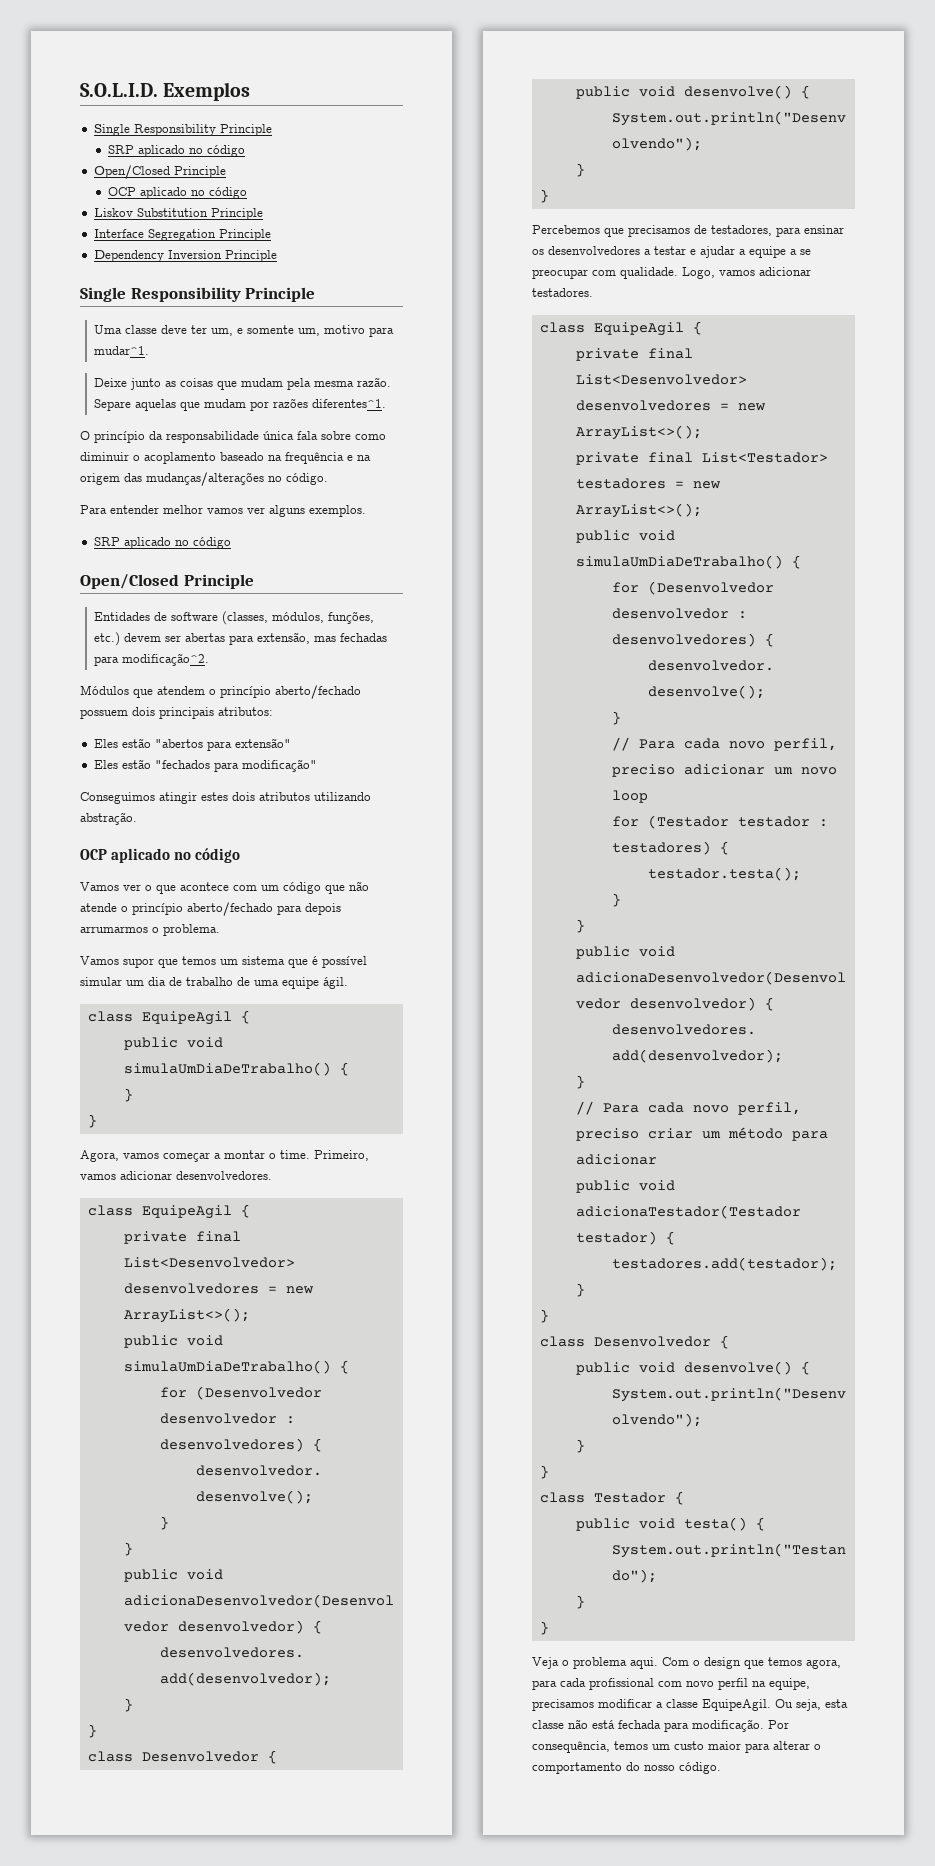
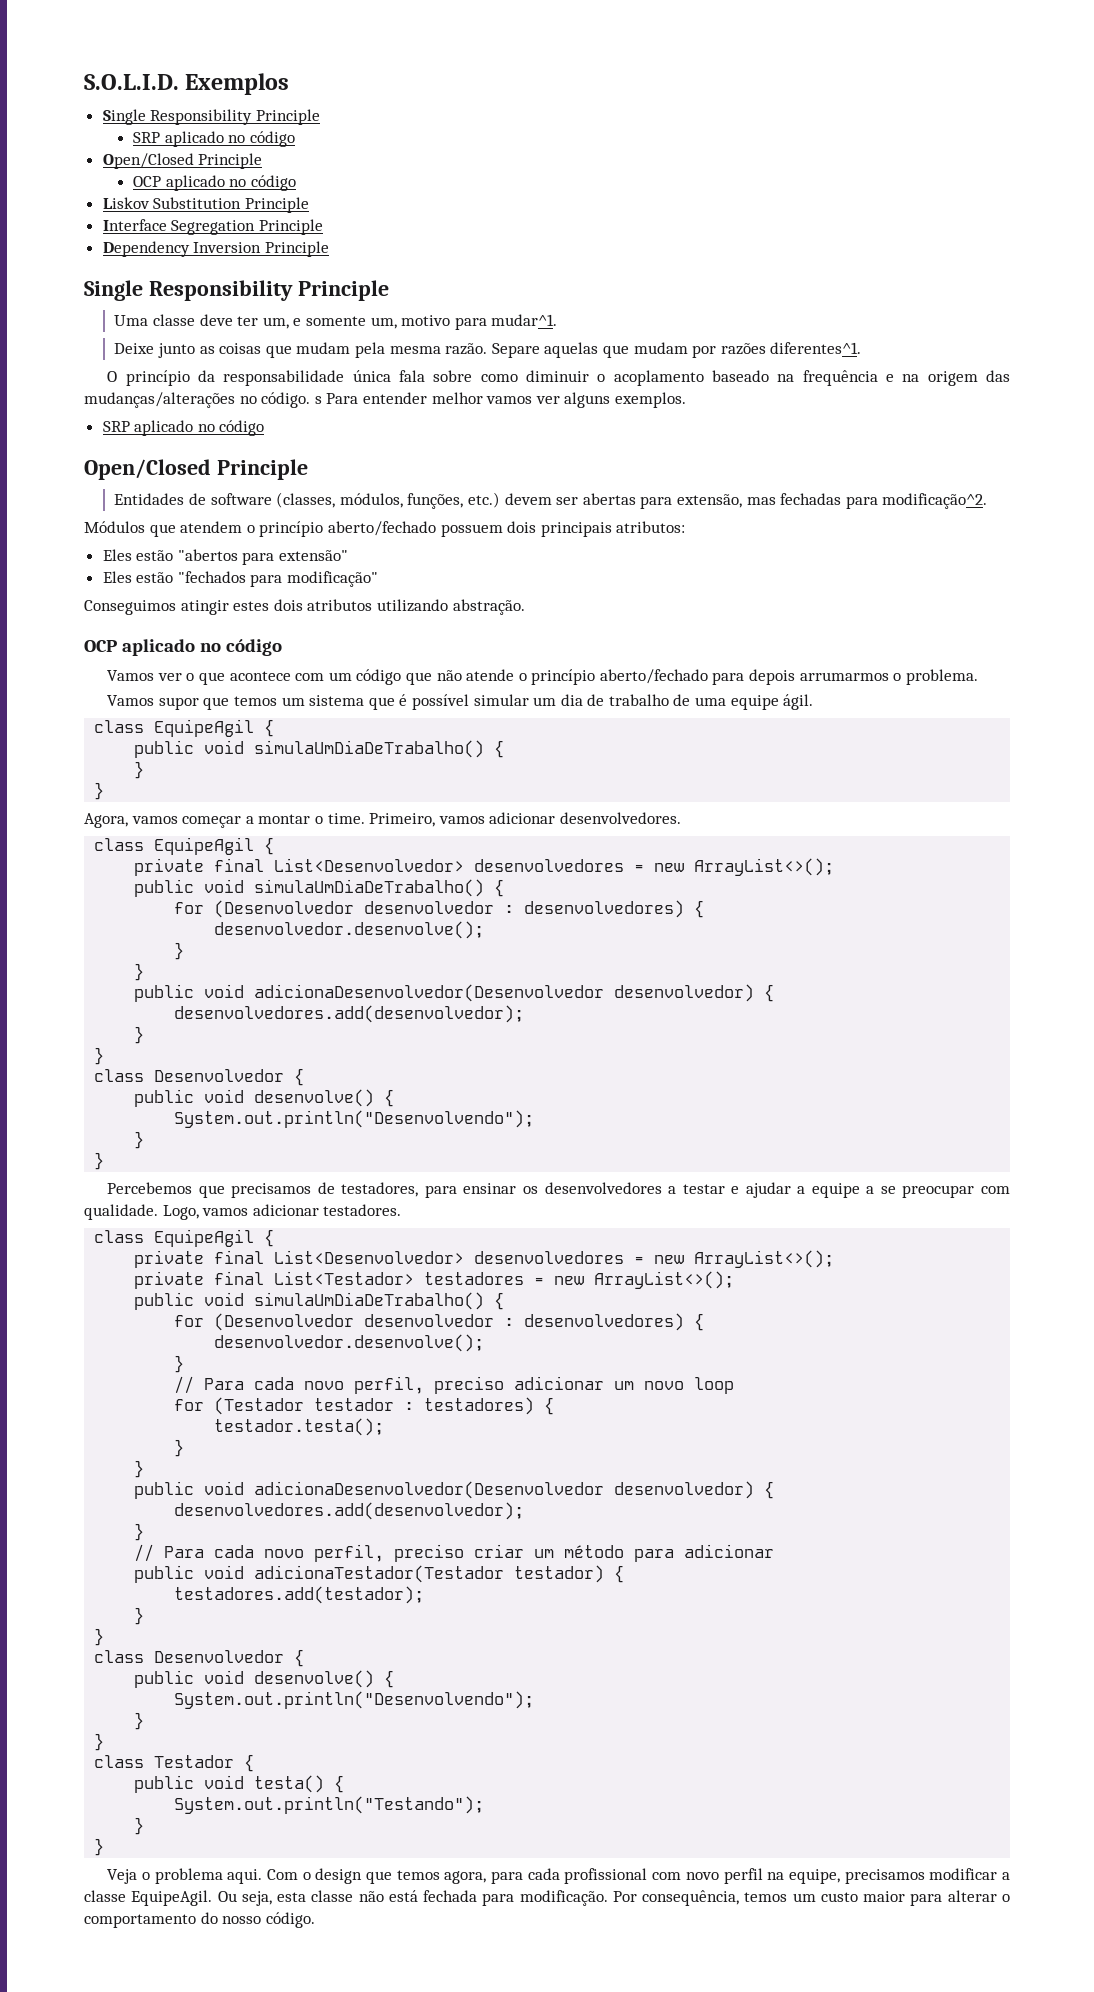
- O princípio da responsabilidade única fala sobre como diminuir o acoplamento baseado na frequência e na origem das mudanças/alterações no código.
- Para entender melhor vamos ver alguns exemplos.
+ O princípio da responsabilidade única fala sobre como diminuir o acoplamento baseado na frequência e na origem das mudanças/alterações no código. s Para entender melhor vamos ver alguns exemplos.

